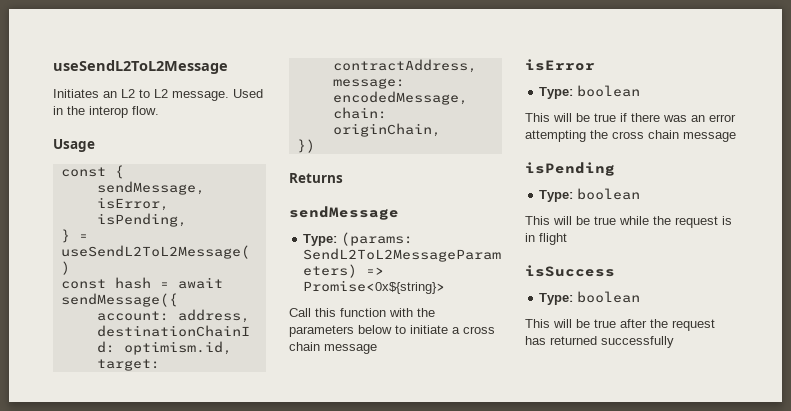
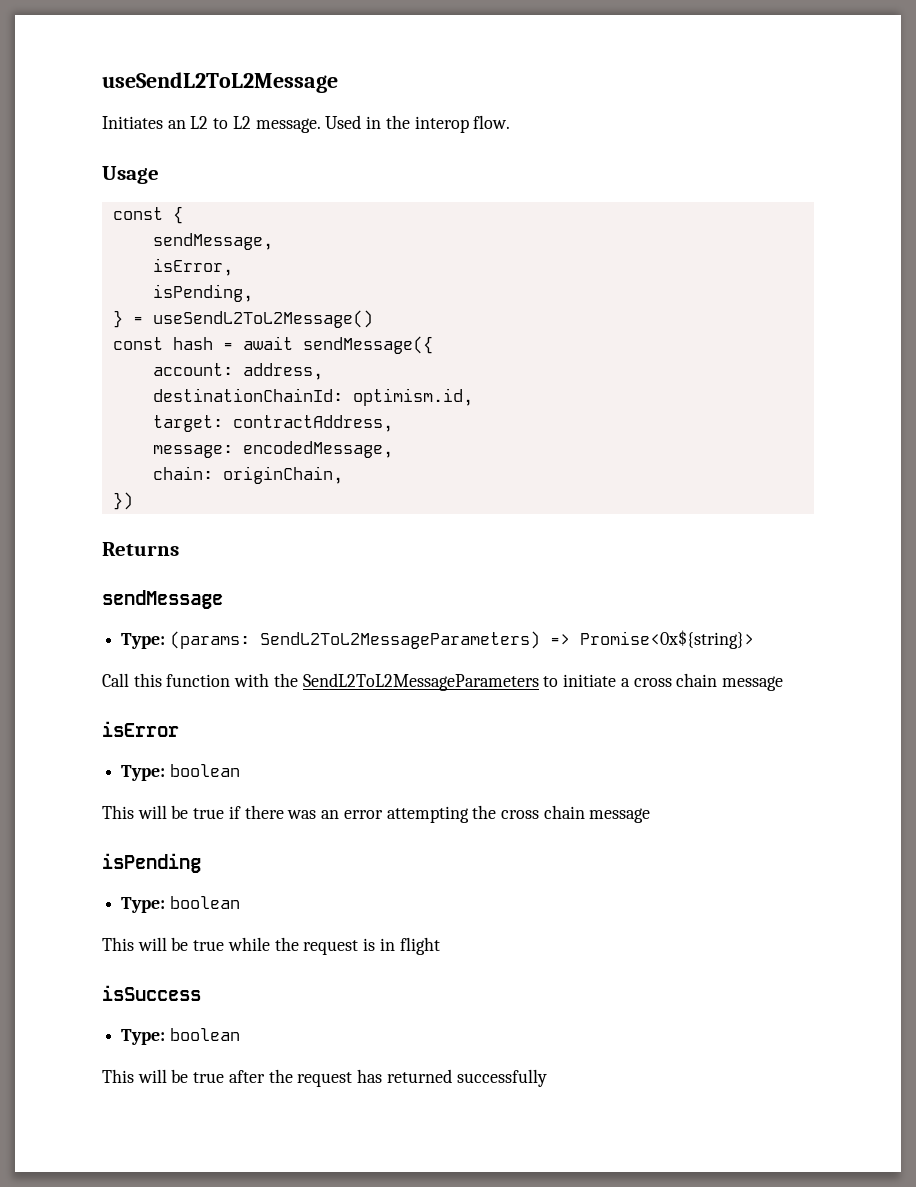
- Call this function with the parameters below to initiate a cross chain message
+ Call this function with the SendL2ToL2MessageParameters to initiate a cross chain message

